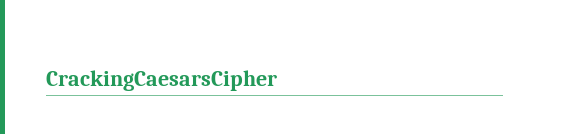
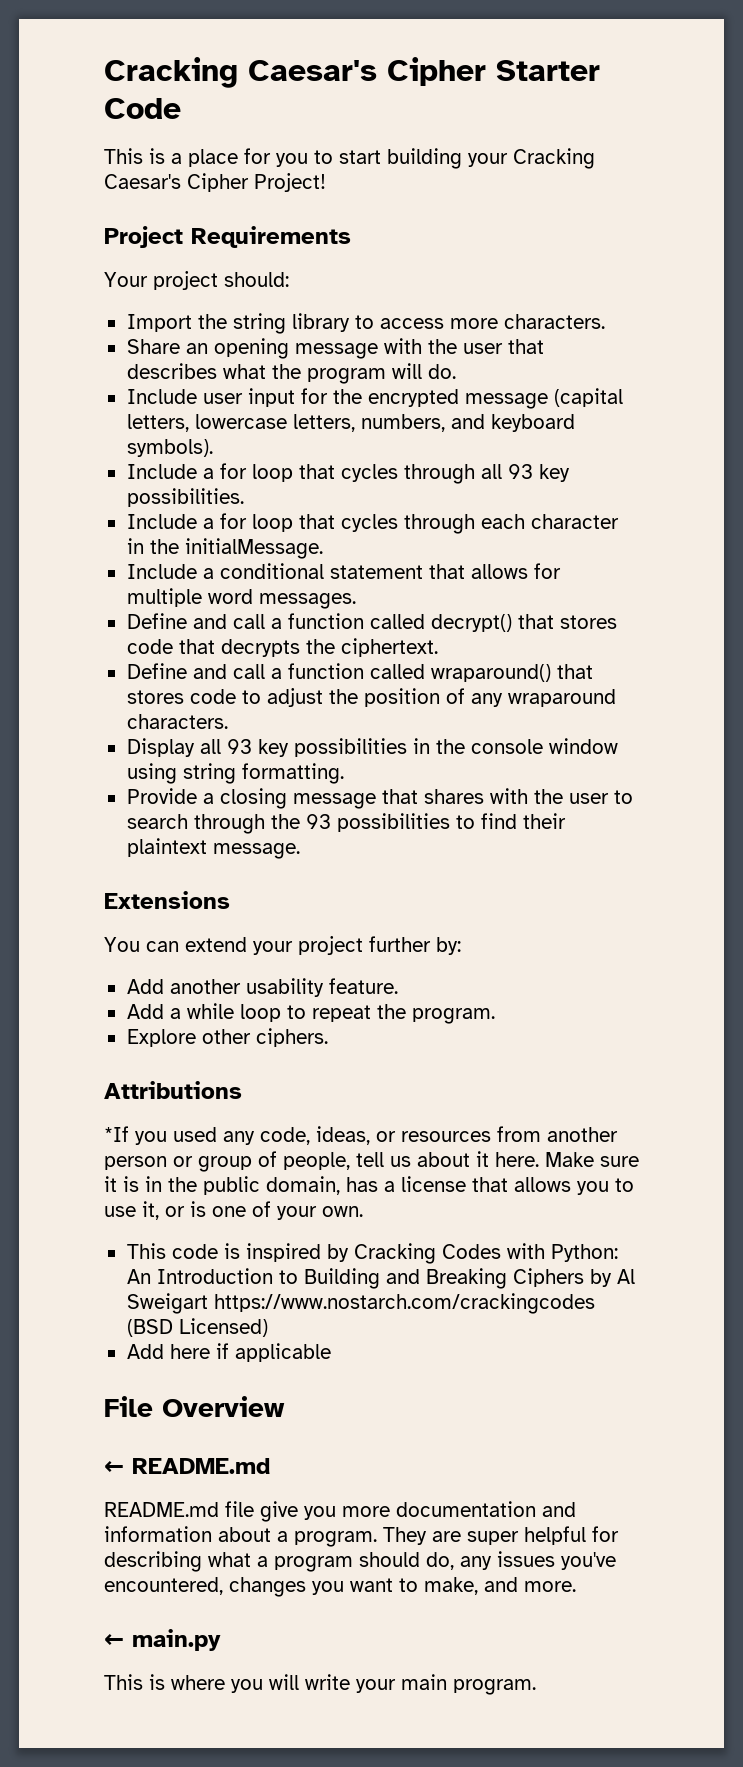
- CrackingCaesarsCipher
+ Cracking Caesar's Cipher Starter Code
+ This is a place for you to start building your Cracking Caesar's Cipher Project!
+ Project Requirements
+ Your project should:
+ Import the string library to access more characters.
+ Share an opening message with the user that describes what the program will do.
+ Include user input for the encrypted message (capital letters, lowercase letters, numbers, and keyboard symbols).
+ Include a for loop that cycles through all 93 key possibilities.
+ Include a for loop that cycles through each character in the initialMessage.
+ Include a conditional statement that allows for multiple word messages.
+ Define and call a function called decrypt() that stores code that decrypts the ciphertext.
+ Define and call a function called wraparound() that stores code to adjust the position of any wraparound characters.
+ Display all 93 key possibilities in the console window using string formatting.
+ Provide a closing message that shares with the user to search through the 93 possibilities to find their plaintext message.
+ Extensions
+ You can extend your project further by:
+ Add another usability feature.
+ Add a while loop to repeat the program.
+ Explore other ciphers.
+ Attributions
+ *If you used any code, ideas, or resources from another person or group of people, tell us about it here. Make sure it is in the public domain, has a license that allows you to use it, or is one of your own.
+ This code is inspired by Cracking Codes with Python: An Introduction to Building and Breaking Ciphers by Al Sweigart https://www.nostarch.com/crackingcodes (BSD Licensed)
+ Add here if applicable
+ File Overview
+ ← README.md
+ README.md file give you more documentation and information about a program. They are super helpful for describing what a program should do, any issues you've encountered, changes you want to make, and more.
+ ← main.py
+ This is where you will write your main program.

